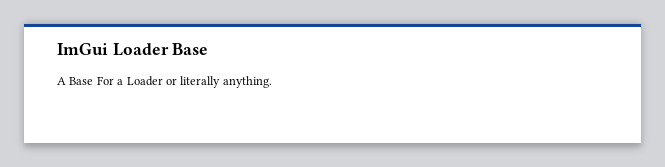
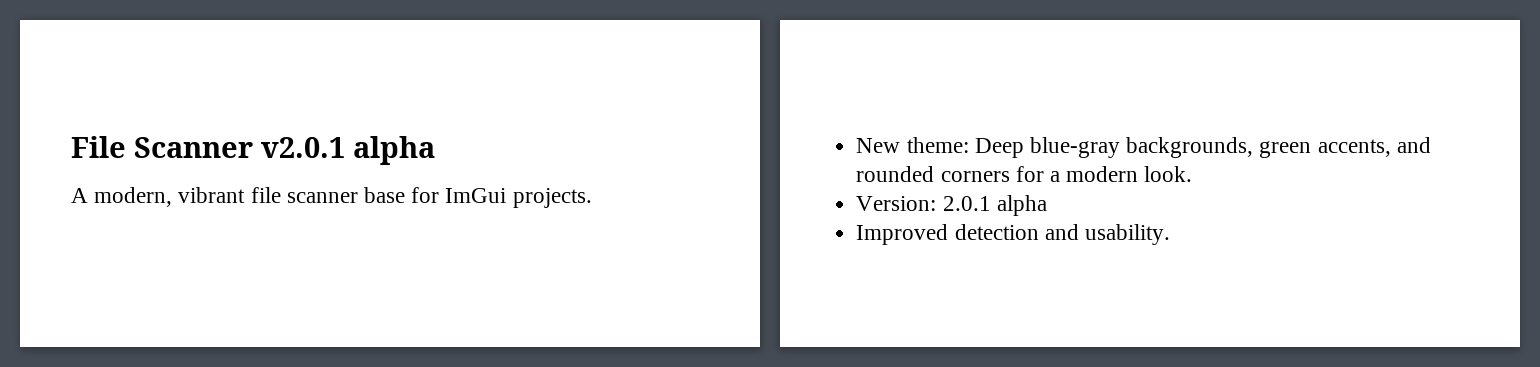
- ImGui Loader Base
- A Base For a Loader or literally anything.
+ File Scanner v2.0.1 alpha
+ A modern, vibrant file scanner base for ImGui projects.
+ New theme: Deep blue-gray backgrounds, green accents, and rounded corners for a modern look.
+ Version: 2.0.1 alpha
+ Improved detection and usability.

